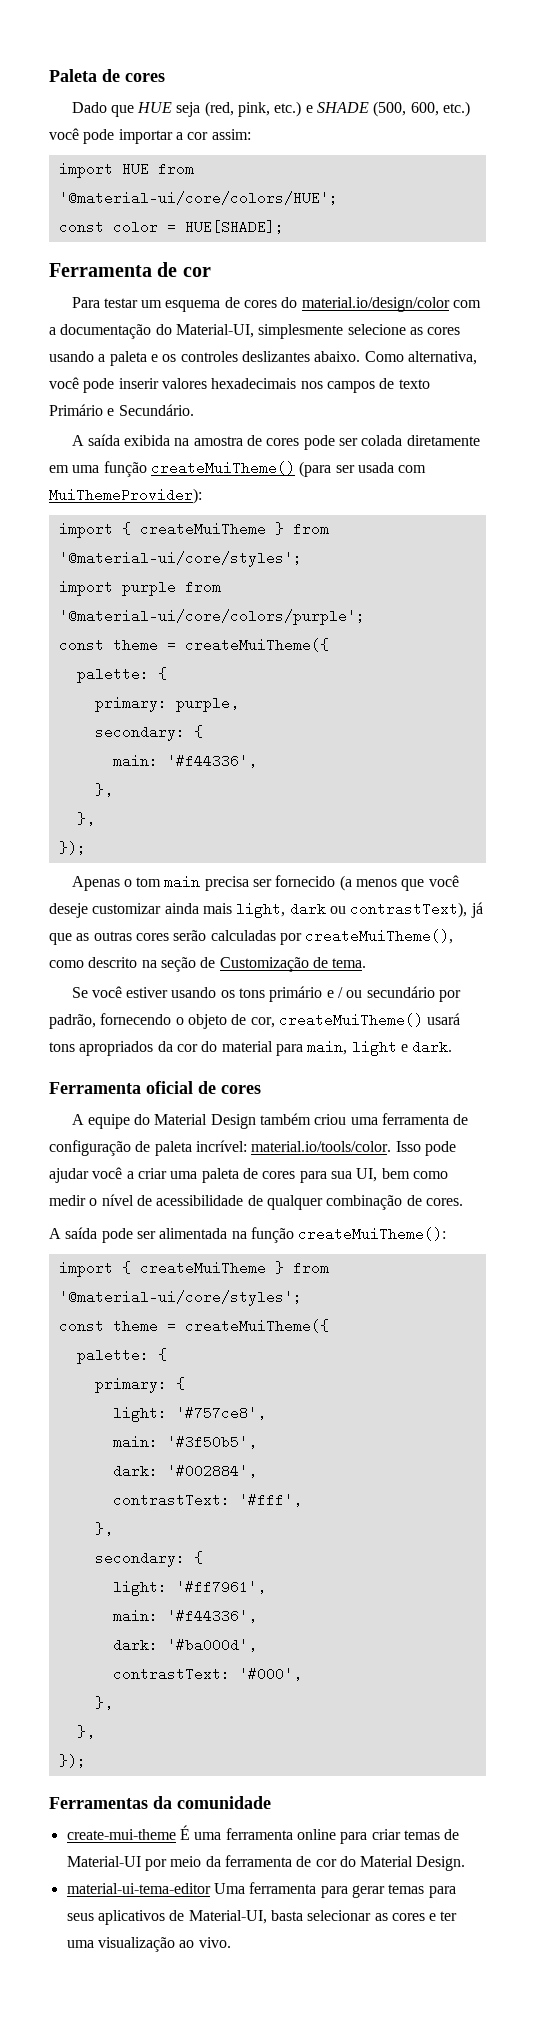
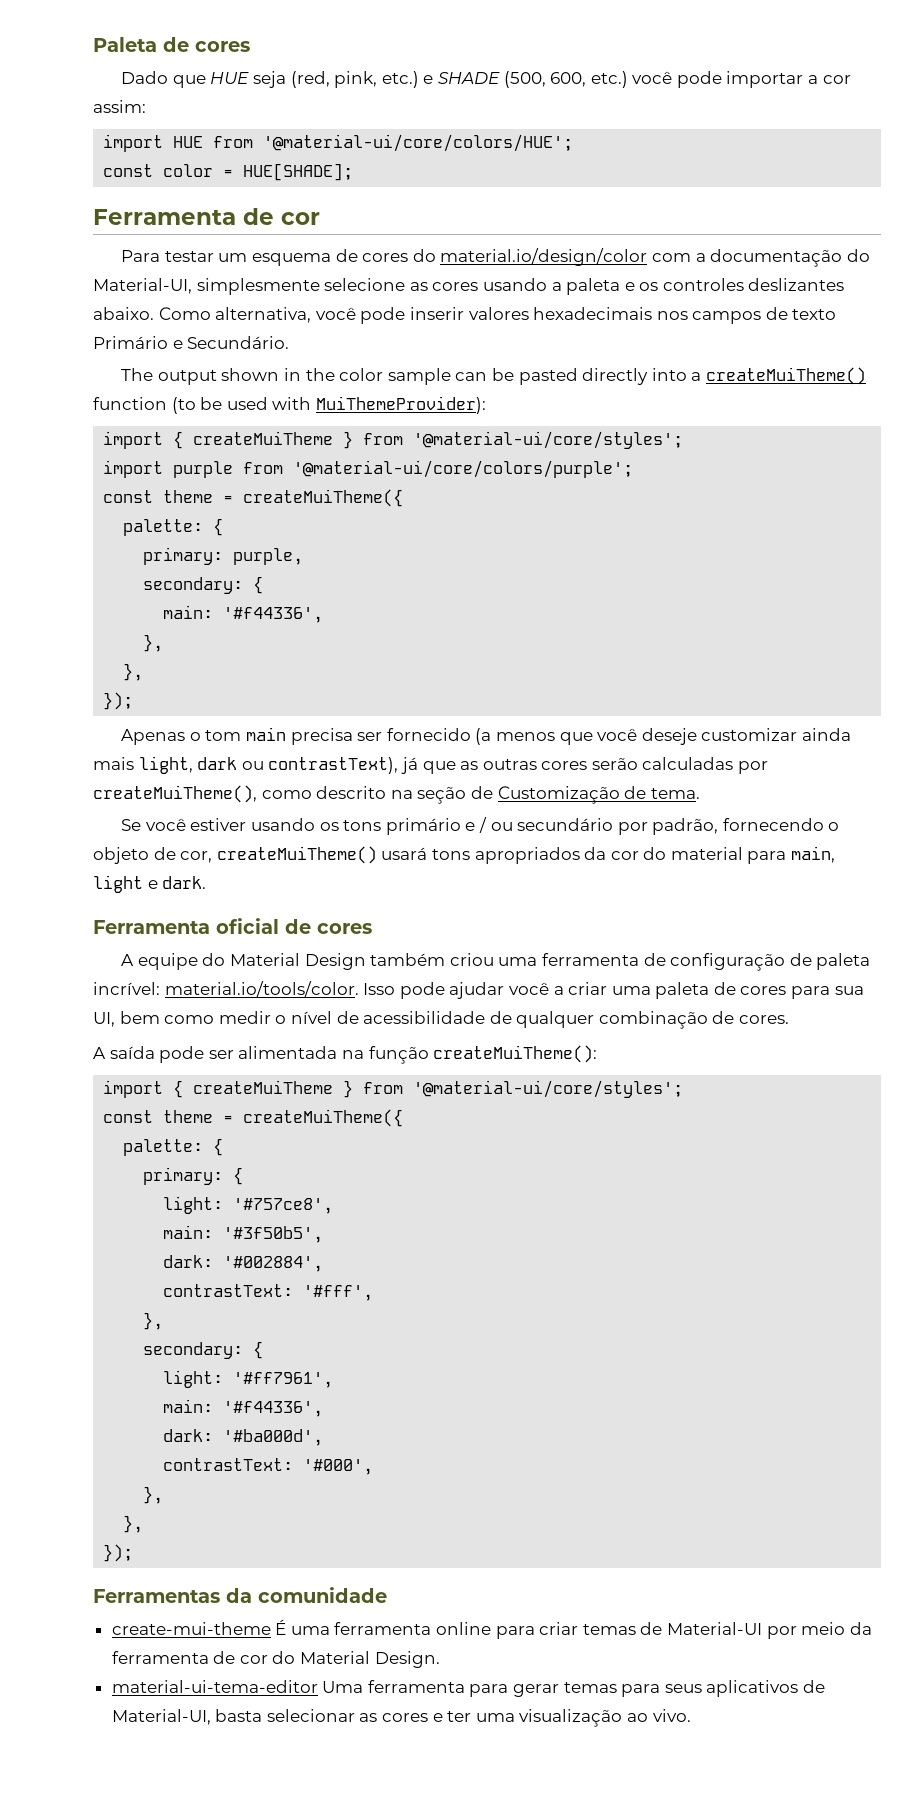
- A saída exibida na amostra de cores pode ser colada diretamente em uma função createMuiTheme() (para ser usada com MuiThemeProvider):
+ The output shown in the color sample can be pasted directly into a createMuiTheme() function (to be used with MuiThemeProvider):

